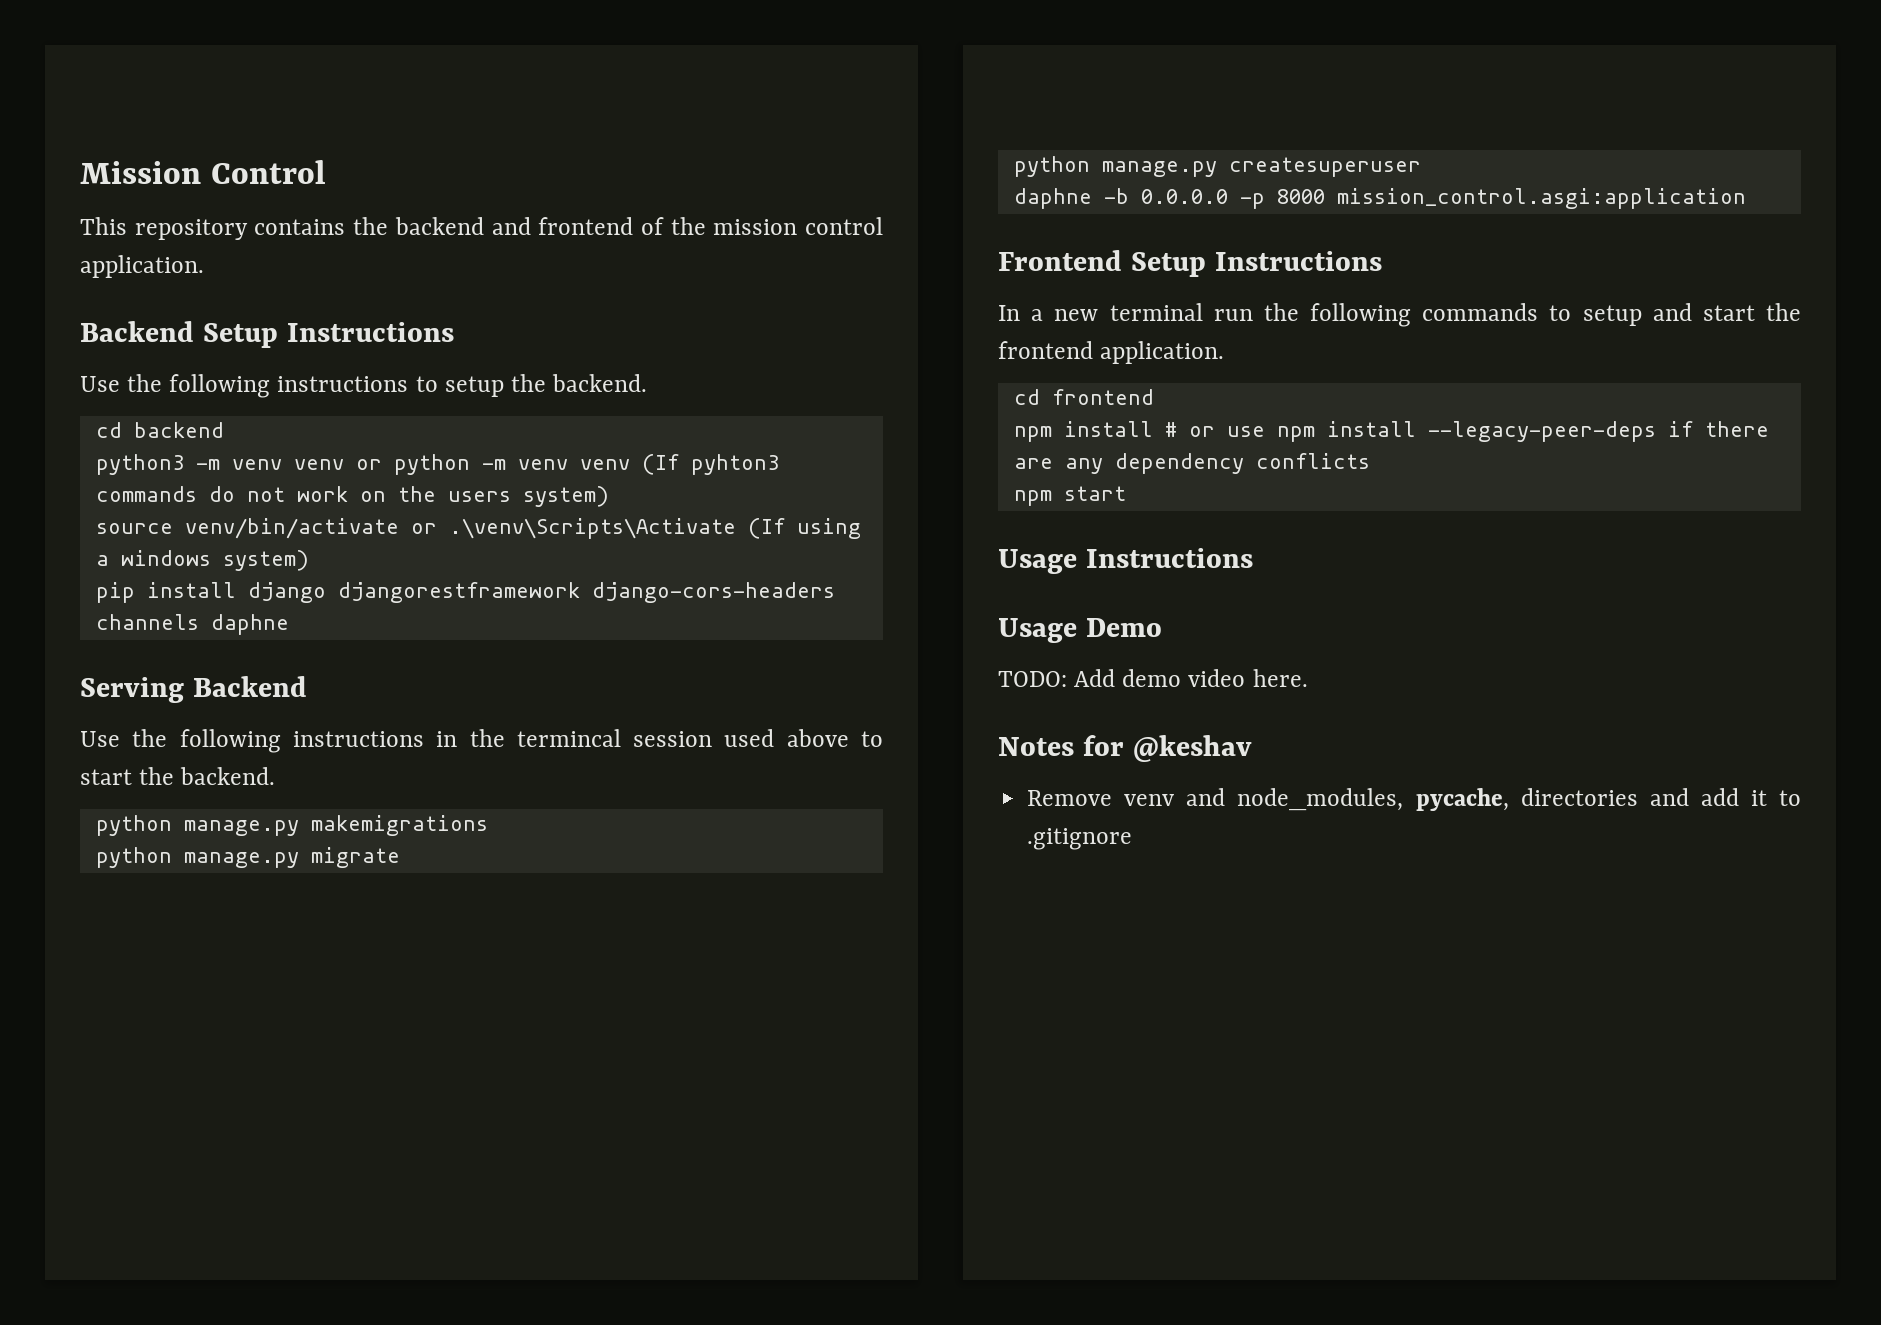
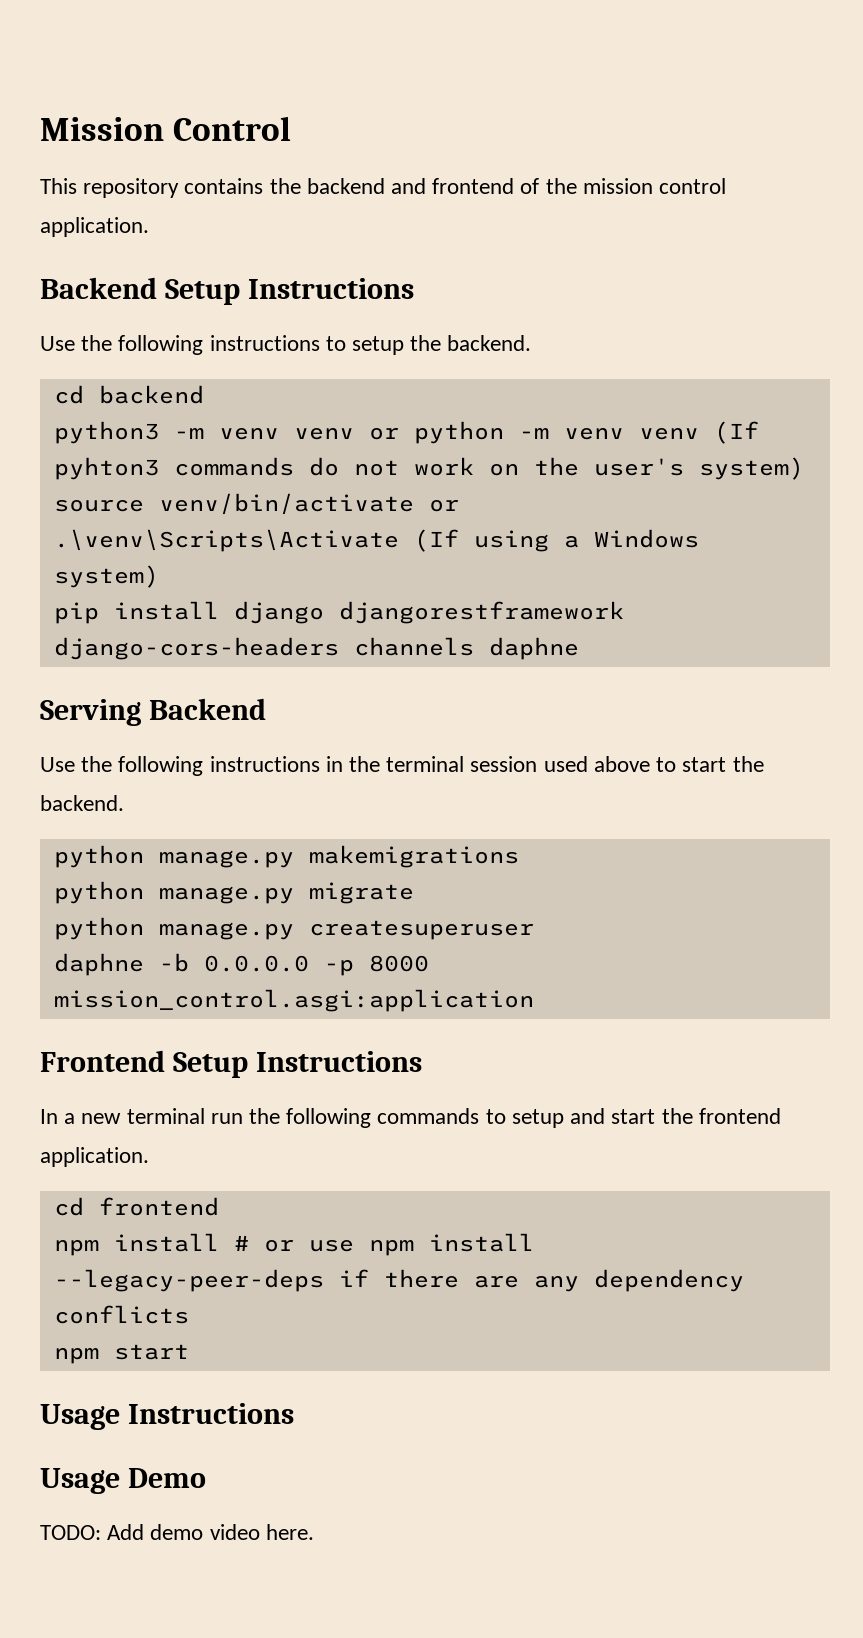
- python3 -m venv venv or python -m venv venv (If pyhton3 commands do not work on the users system)
+ python3 -m venv venv or python -m venv venv (If pyhton3 commands do not work on the user's system)
- source venv/bin/activate or .\venv\Scripts\Activate (If using a windows system)
+ source venv/bin/activate or .\venv\Scripts\Activate (If using a Windows system)
- Use the following instructions in the termincal session used above to start the backend.
+ Use the following instructions in the terminal session used above to start the backend.
- Notes for @keshav
- Remove venv and node_modules, pycache, directories and add it to .gitignore

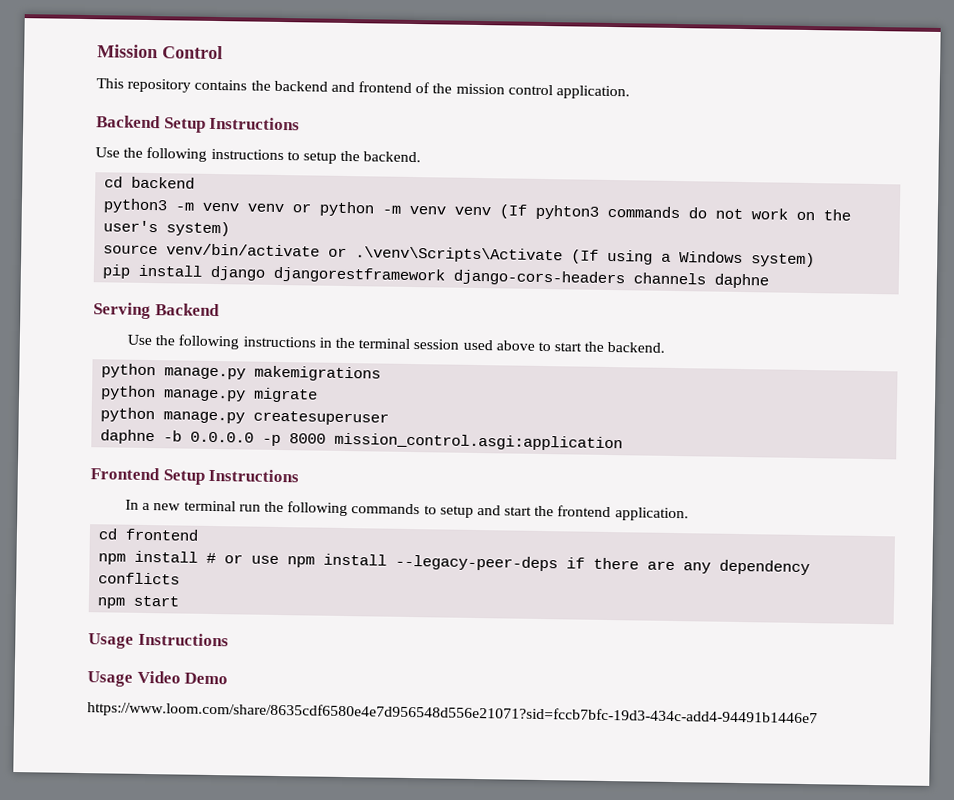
- Usage Demo
+ Usage Video Demo
- TODO: Add demo video here.
+ https://www.loom.com/share/8635cdf6580e4e7d956548d556e21071?sid=fccb7bfc-19d3-434c-add4-94491b1446e7

